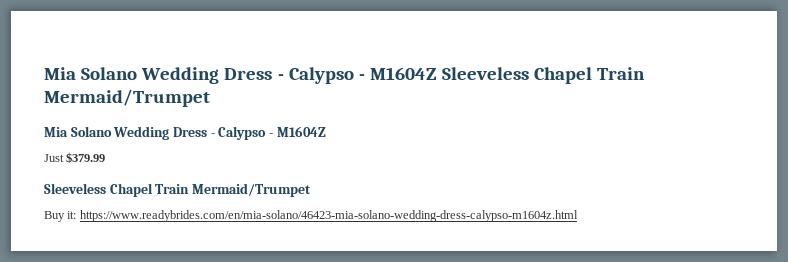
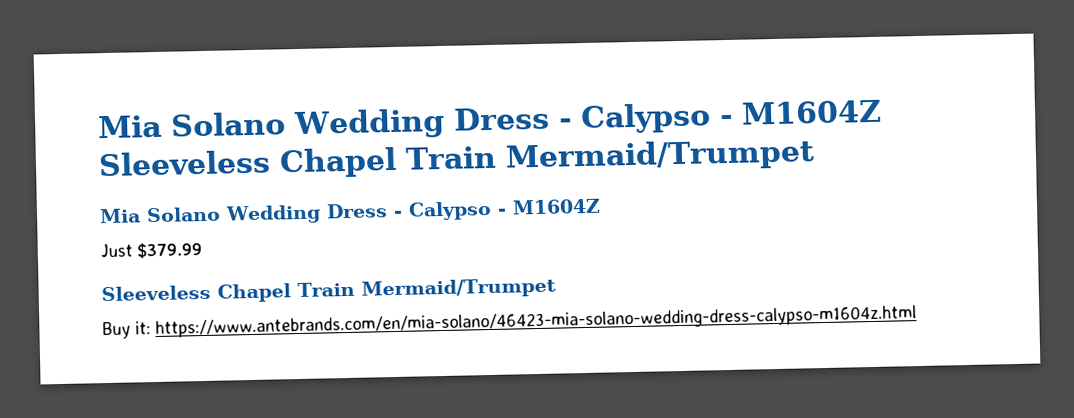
- Buy it: https://www.readybrides.com/en/mia-solano/46423-mia-solano-wedding-dress-calypso-m1604z.html
+ Buy it: https://www.antebrands.com/en/mia-solano/46423-mia-solano-wedding-dress-calypso-m1604z.html

